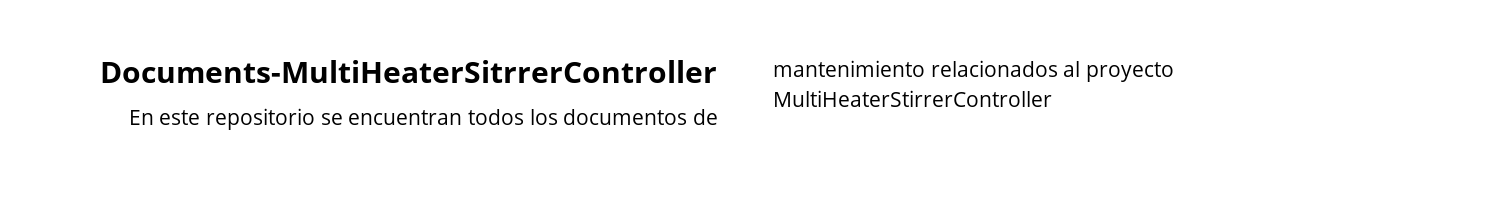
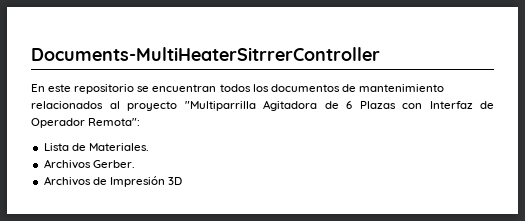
- En este repositorio se encuentran todos los documentos de mantenimiento relacionados al proyecto MultiHeaterStirrerController
+ En este repositorio se encuentran todos los documentos de mantenimiento relacionados al proyecto "Multiparrilla Agitadora de 6 Plazas con Interfaz de Operador Remota":
+ Lista de Materiales.
+ Archivos Gerber.
+ Archivos de Impresión 3D

